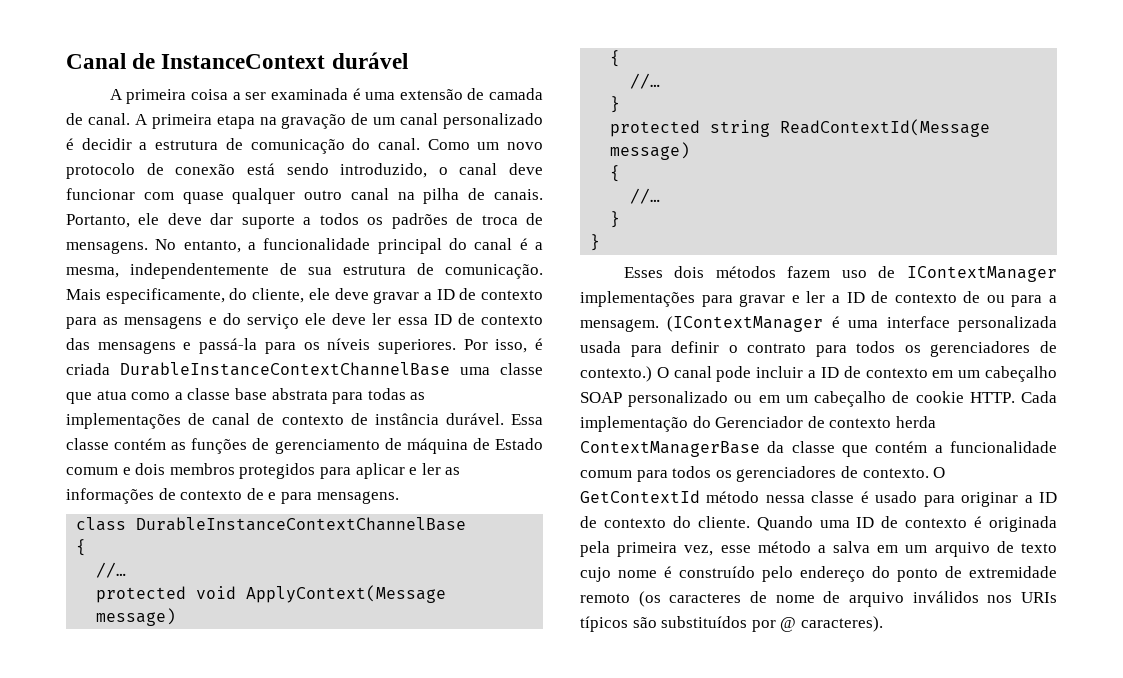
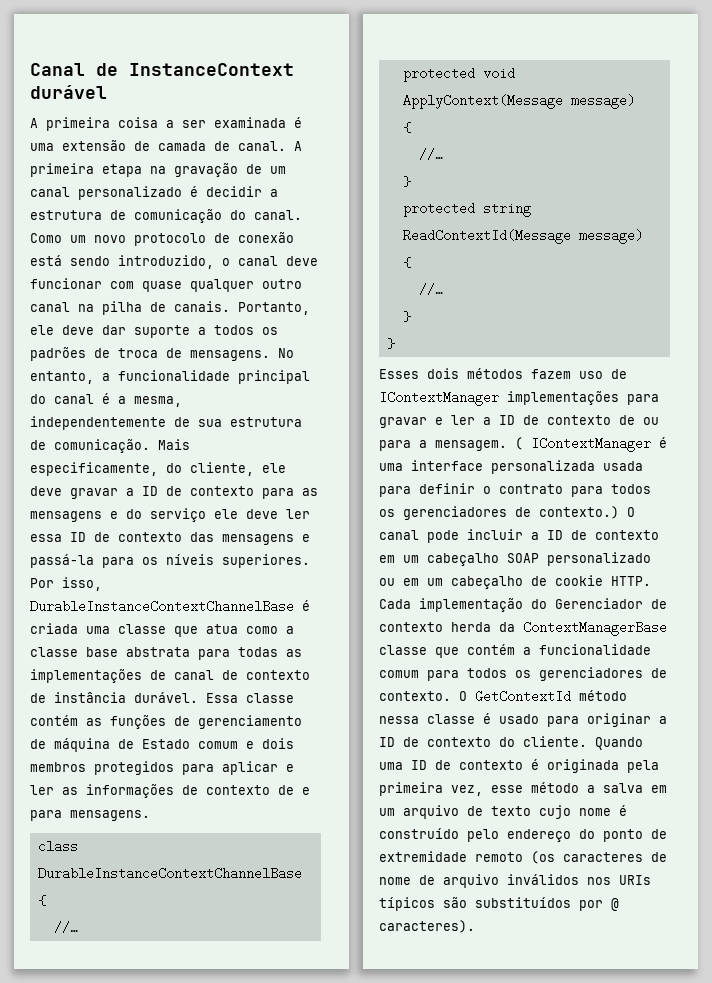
- Por isso, é criada DurableInstanceContextChannelBase uma classe que atua como a classe base abstrata para todas as implementações de canal de contexto de instância durável.
+ Por isso, DurableInstanceContextChannelBase é criada uma classe que atua como a classe base abstrata para todas as implementações de canal de contexto de instância durável.
- (IContextManager é uma interface personalizada usada para definir o contrato para todos os gerenciadores de contexto.)
+ ( IContextManager é uma interface personalizada usada para definir o contrato para todos os gerenciadores de contexto.)
- Cada implementação do Gerenciador de contexto herda ContextManagerBase da classe que contém a funcionalidade comum para todos os gerenciadores de contexto.
+ Cada implementação do Gerenciador de contexto herda da ContextManagerBase classe que contém a funcionalidade comum para todos os gerenciadores de contexto.

